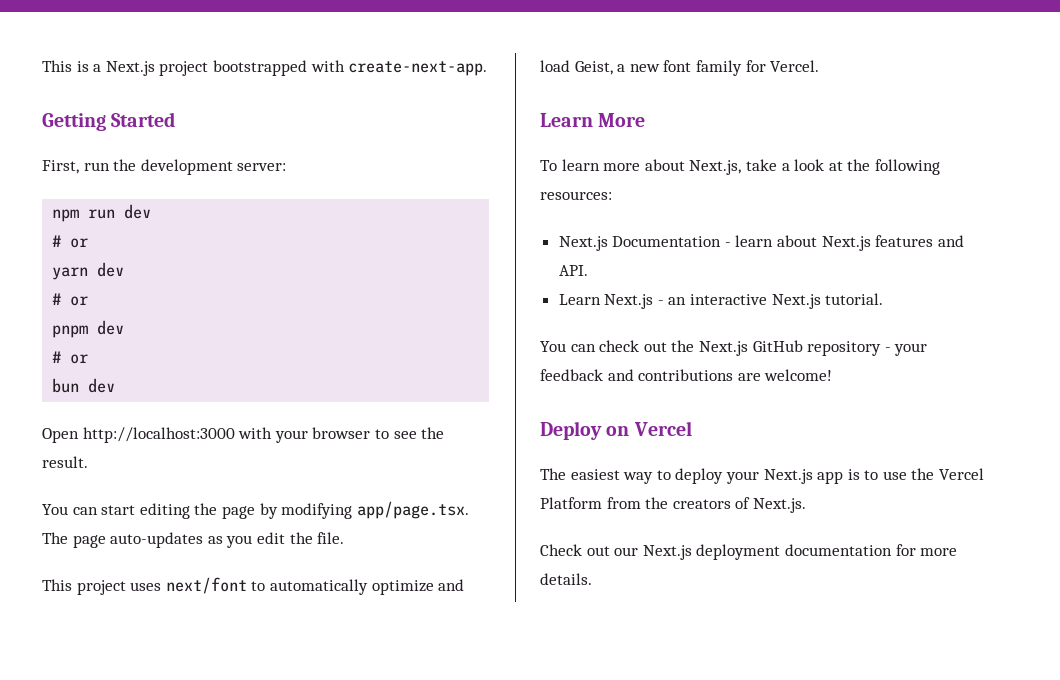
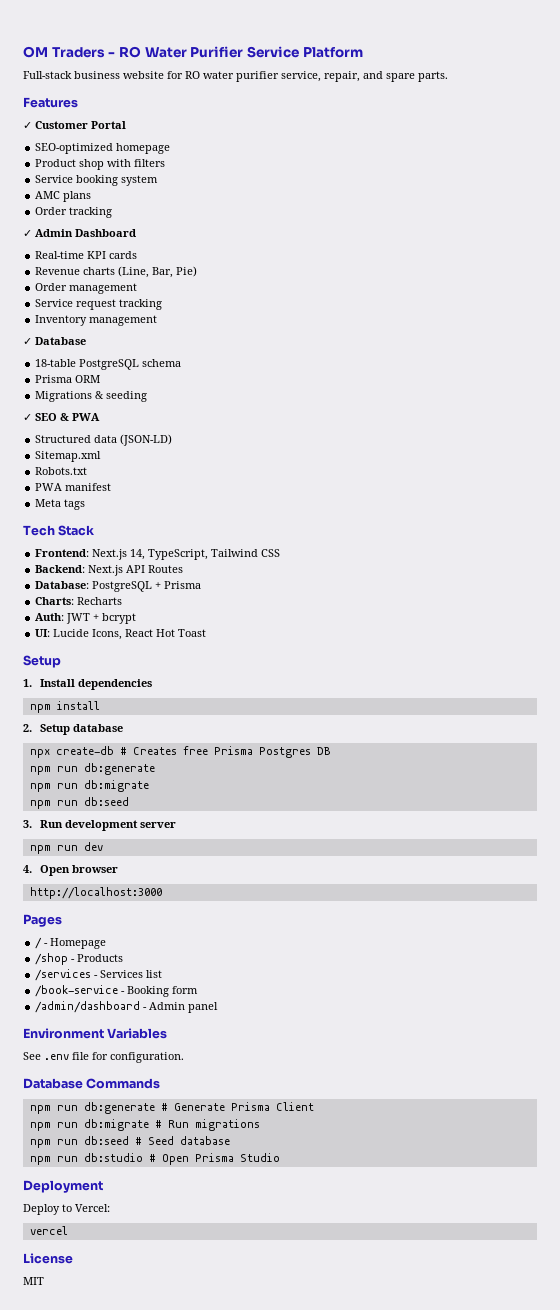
- This is a Next.js project bootstrapped with create-next-app.
- Getting Started
- First, run the development server:
+ OM Traders - RO Water Purifier Service Platform
+ Full-stack business website for RO water purifier service, repair, and spare parts.
+ Features
+ ✓ Customer Portal
+ SEO-optimized homepage
+ Product shop with filters
+ Service booking system
+ AMC plans
+ Order tracking
+ ✓ Admin Dashboard
+ Real-time KPI cards
+ Revenue charts (Line, Bar, Pie)
+ Order management
+ Service request tracking
+ Inventory management
+ ✓ Database
+ 18-table PostgreSQL schema
+ Prisma ORM
+ Migrations & seeding
+ ✓ SEO & PWA
+ Structured data (JSON-LD)
+ Sitemap.xml
+ Robots.txt
+ PWA manifest
+ Meta tags
+ Tech Stack
+ Frontend: Next.js 14, TypeScript, Tailwind CSS
+ Backend: Next.js API Routes
+ Database: PostgreSQL + Prisma
+ Charts: Recharts
+ Auth: JWT + bcrypt
+ UI: Lucide Icons, React Hot Toast
+ Setup
+ 1. Install dependencies
+ npm install
+ 2. Setup database
+ npx create-db # Creates free Prisma Postgres DB
+ npm run db:generate
+ npm run db:migrate
+ npm run db:seed
+ 3. Run development server
  npm run dev
- # or
- yarn dev
- # or
- pnpm dev
- # or
- bun dev
- Open http://localhost:3000 with your browser to see the result.
- You can start editing the page by modifying app/page.tsx. The page auto-updates as you edit the file.
- This project uses next/font to automatically optimize and load Geist, a new font family for Vercel.
- Learn More
- To learn more about Next.js, take a look at the following resources:
- Next.js Documentation - learn about Next.js features and API.
- Learn Next.js - an interactive Next.js tutorial.
- You can check out the Next.js GitHub repository - your feedback and contributions are welcome!
- Deploy on Vercel
- The easiest way to deploy your Next.js app is to use the Vercel Platform from the creators of Next.js.
- Check out our Next.js deployment documentation for more details.
+ 4. Open browser
+ http://localhost:3000
+ Pages
+ / - Homepage
+ /shop - Products
+ /services - Services list
+ /book-service - Booking form
+ /admin/dashboard - Admin panel
+ Environment Variables
+ See .env file for configuration.
+ Database Commands
+ npm run db:generate # Generate Prisma Client
+ npm run db:migrate # Run migrations
+ npm run db:seed # Seed database
+ npm run db:studio # Open Prisma Studio
+ Deployment
+ Deploy to Vercel:
+ vercel
+ License
+ MIT

